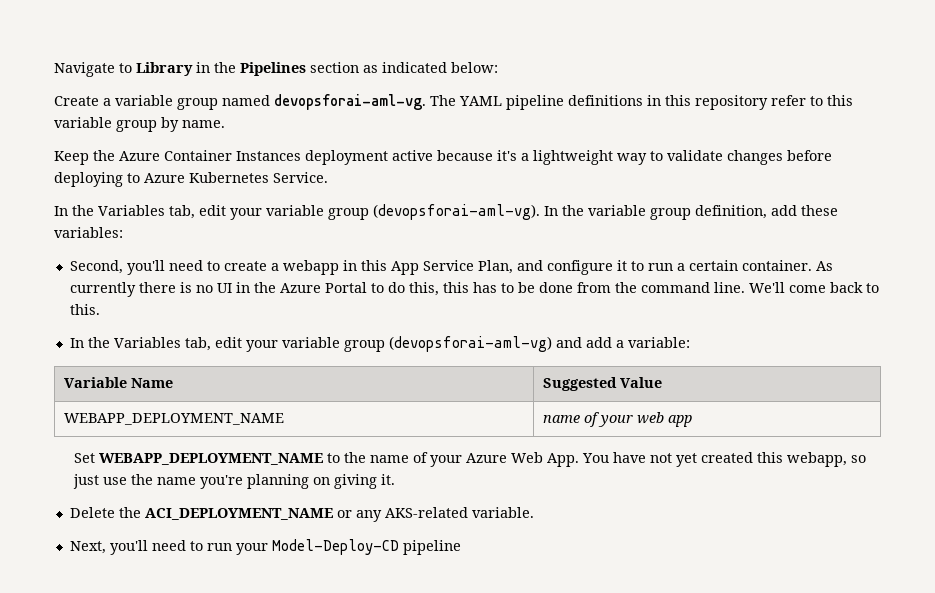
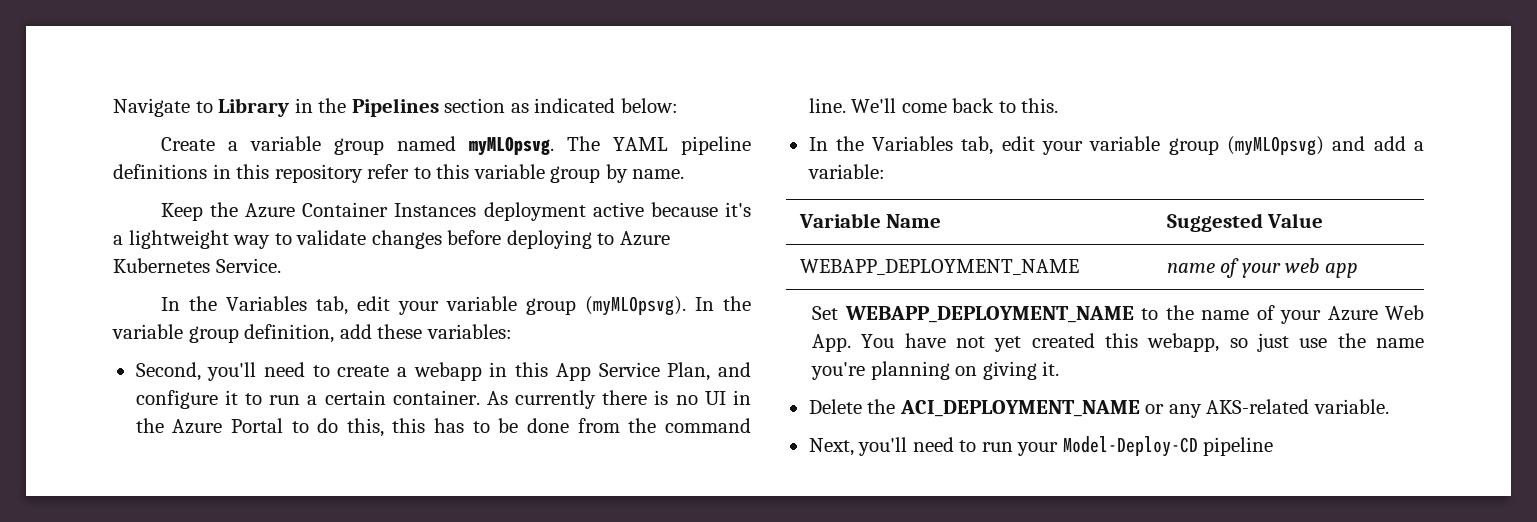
- Create a variable group named devopsforai-aml-vg.
+ Create a variable group named myMLOpsvg.
- In the Variables tab, edit your variable group (devopsforai-aml-vg).
+ In the Variables tab, edit your variable group (myMLOpsvg).
- In the Variables tab, edit your variable group (devopsforai-aml-vg) and add a variable:
+ In the Variables tab, edit your variable group (myMLOpsvg) and add a variable:

